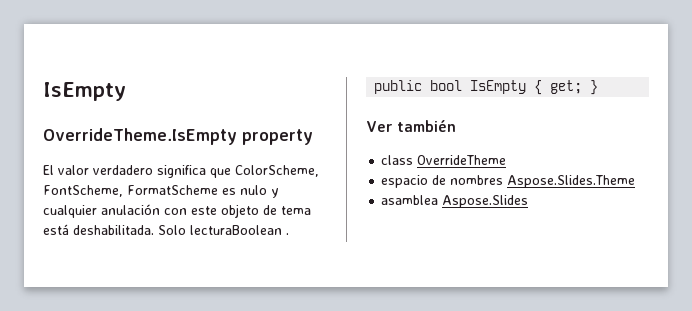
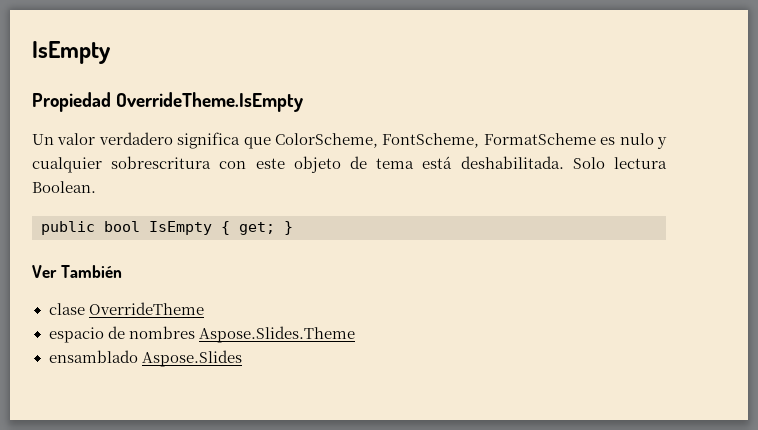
- OverrideTheme.IsEmpty property
- El valor verdadero significa que ColorScheme, FontScheme, FormatScheme es nulo y cualquier anulación con este objeto de tema está deshabilitada.
+ Propiedad OverrideTheme.IsEmpty
+ Un valor verdadero significa que ColorScheme, FontScheme, FormatScheme es nulo y cualquier sobrescritura con este objeto de tema está deshabilitada.
- Solo lecturaBoolean .
+ Solo lectura Boolean.
- Ver también
- class OverrideTheme
+ Ver También
+ clase OverrideTheme
- asamblea Aspose.Slides
+ ensamblado Aspose.Slides

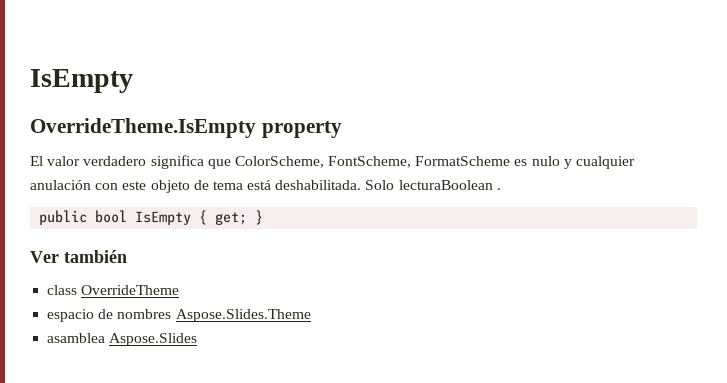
- Propiedad OverrideTheme.IsEmpty
- Un valor verdadero significa que ColorScheme, FontScheme, FormatScheme es nulo y cualquier sobrescritura con este objeto de tema está deshabilitada.
+ OverrideTheme.IsEmpty property
+ El valor verdadero significa que ColorScheme, FontScheme, FormatScheme es nulo y cualquier anulación con este objeto de tema está deshabilitada.
- Solo lectura Boolean.
+ Solo lecturaBoolean .
- Ver También
- clase OverrideTheme
+ Ver también
+ class OverrideTheme
- ensamblado Aspose.Slides
+ asamblea Aspose.Slides

